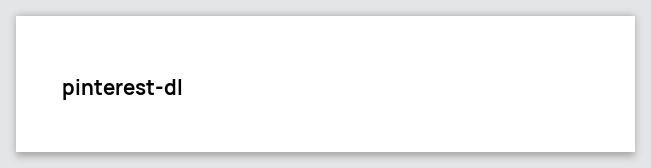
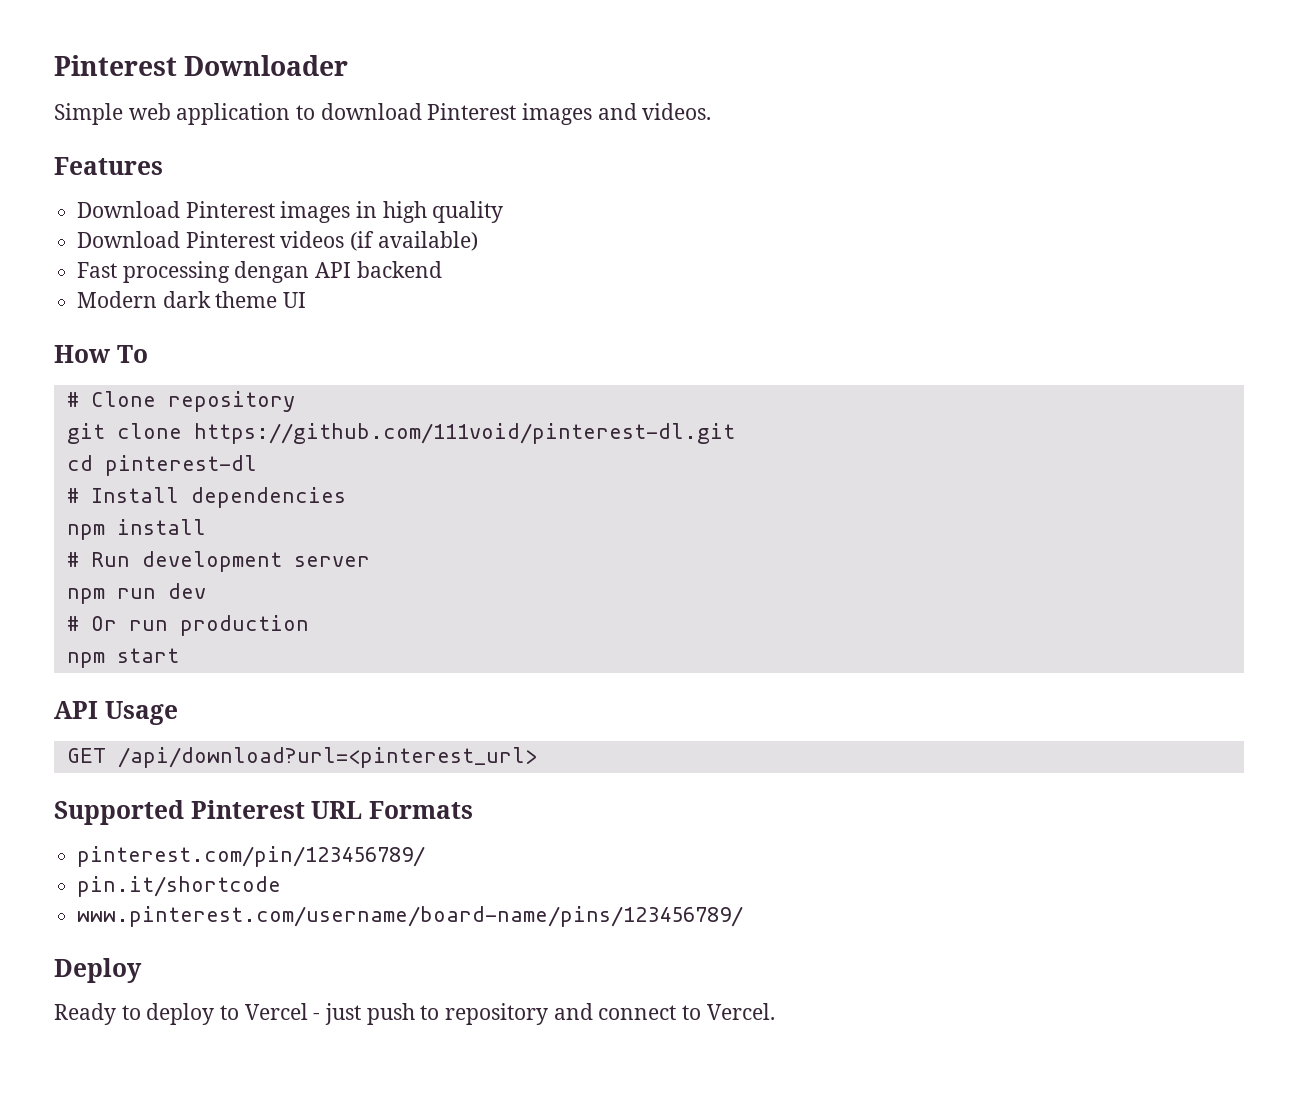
- pinterest-dl
+ Pinterest Downloader
+ Simple web application to download Pinterest images and videos.
+ Features
+ Download Pinterest images in high quality
+ Download Pinterest videos (if available)
+ Fast processing dengan API backend
+ Modern dark theme UI
+ How To
+ # Clone repository
+ git clone https://github.com/111void/pinterest-dl.git
+ cd pinterest-dl
+ # Install dependencies
+ npm install
+ # Run development server
+ npm run dev
+ # Or run production
+ npm start
+ API Usage
+ GET /api/download?url=<pinterest_url>
+ Supported Pinterest URL Formats
+ pinterest.com/pin/123456789/
+ pin.it/shortcode
+ www.pinterest.com/username/board-name/pins/123456789/
+ Deploy
+ Ready to deploy to Vercel - just push to repository and connect to Vercel.

